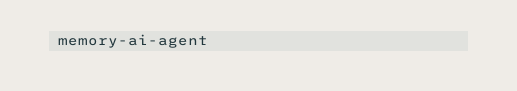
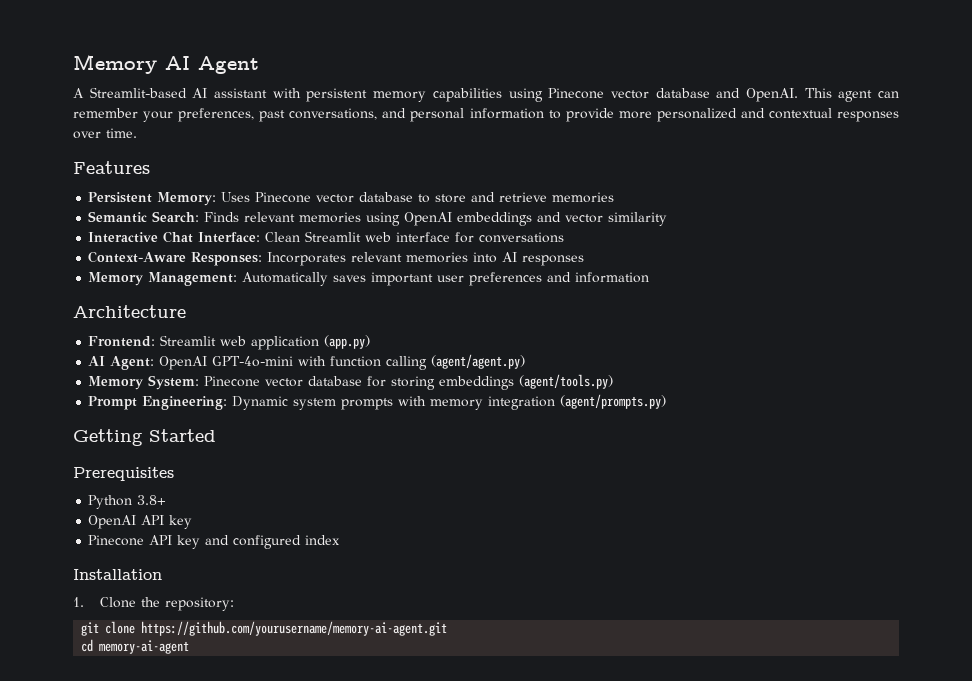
- memory-ai-agent
+ Memory AI Agent
+ A Streamlit-based AI assistant with persistent memory capabilities using Pinecone vector database and OpenAI. This agent can remember your preferences, past conversations, and personal information to provide more personalized and contextual responses over time.
+ Features
+ Persistent Memory: Uses Pinecone vector database to store and retrieve memories
+ Semantic Search: Finds relevant memories using OpenAI embeddings and vector similarity
+ Interactive Chat Interface: Clean Streamlit web interface for conversations
+ Context-Aware Responses: Incorporates relevant memories into AI responses
+ Memory Management: Automatically saves important user preferences and information
+ Architecture
+ Frontend: Streamlit web application (app.py)
+ AI Agent: OpenAI GPT-4o-mini with function calling (agent/agent.py)
+ Memory System: Pinecone vector database for storing embeddings (agent/tools.py)
+ Prompt Engineering: Dynamic system prompts with memory integration (agent/prompts.py)
+ Getting Started
+ Prerequisites
+ Python 3.8+
+ OpenAI API key
+ Pinecone API key and configured index
+ Installation
+ 1. Clone the repository:
+ git clone https://github.com/yourusername/memory-ai-agent.git
+ cd memory-ai-agent

